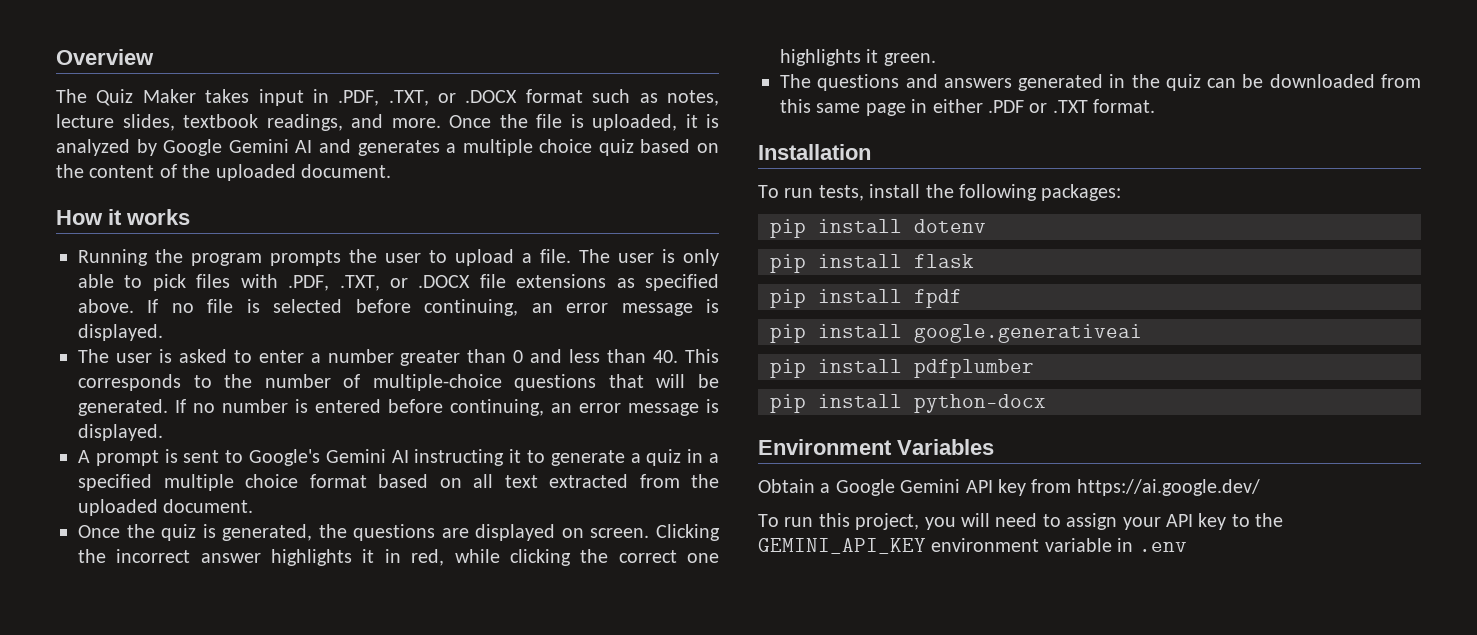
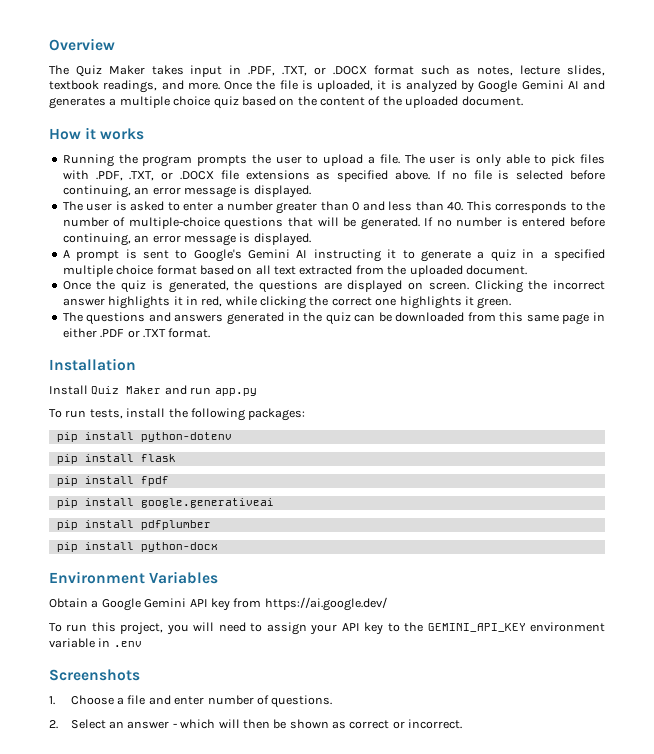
+ Install Quiz Maker and run app.py
- pip install dotenv
+ pip install python-dotenv
+ Screenshots
+ 1. Choose a file and enter number of questions.
+ 2. Select an answer - which will then be shown as correct or incorrect.

